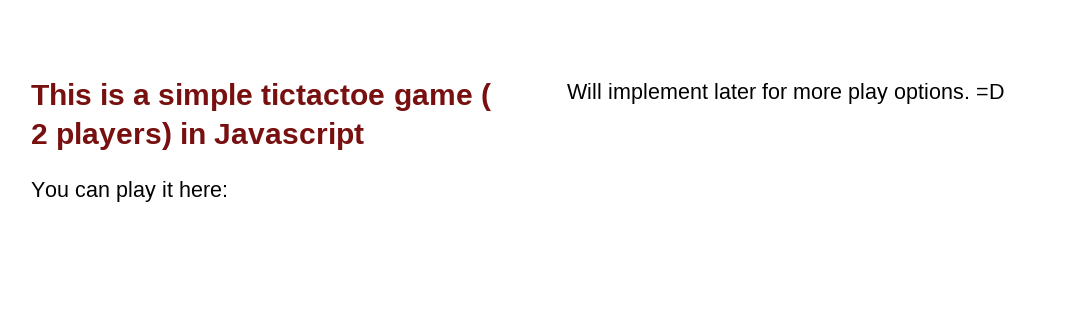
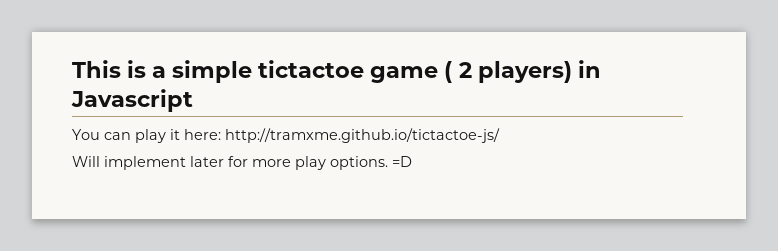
- You can play it here:
+ You can play it here: http://tramxme.github.io/tictactoe-js/

